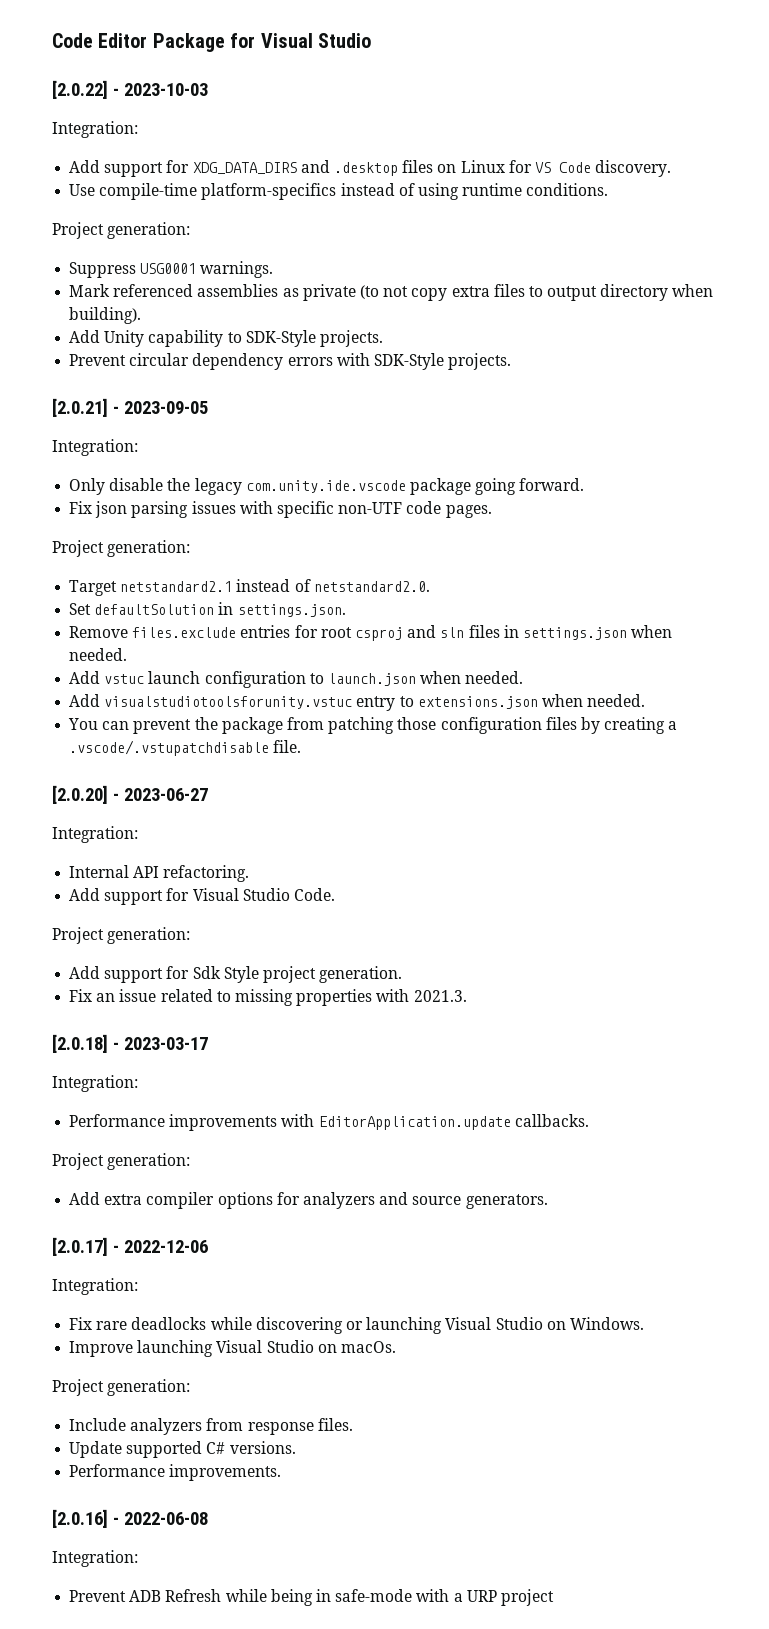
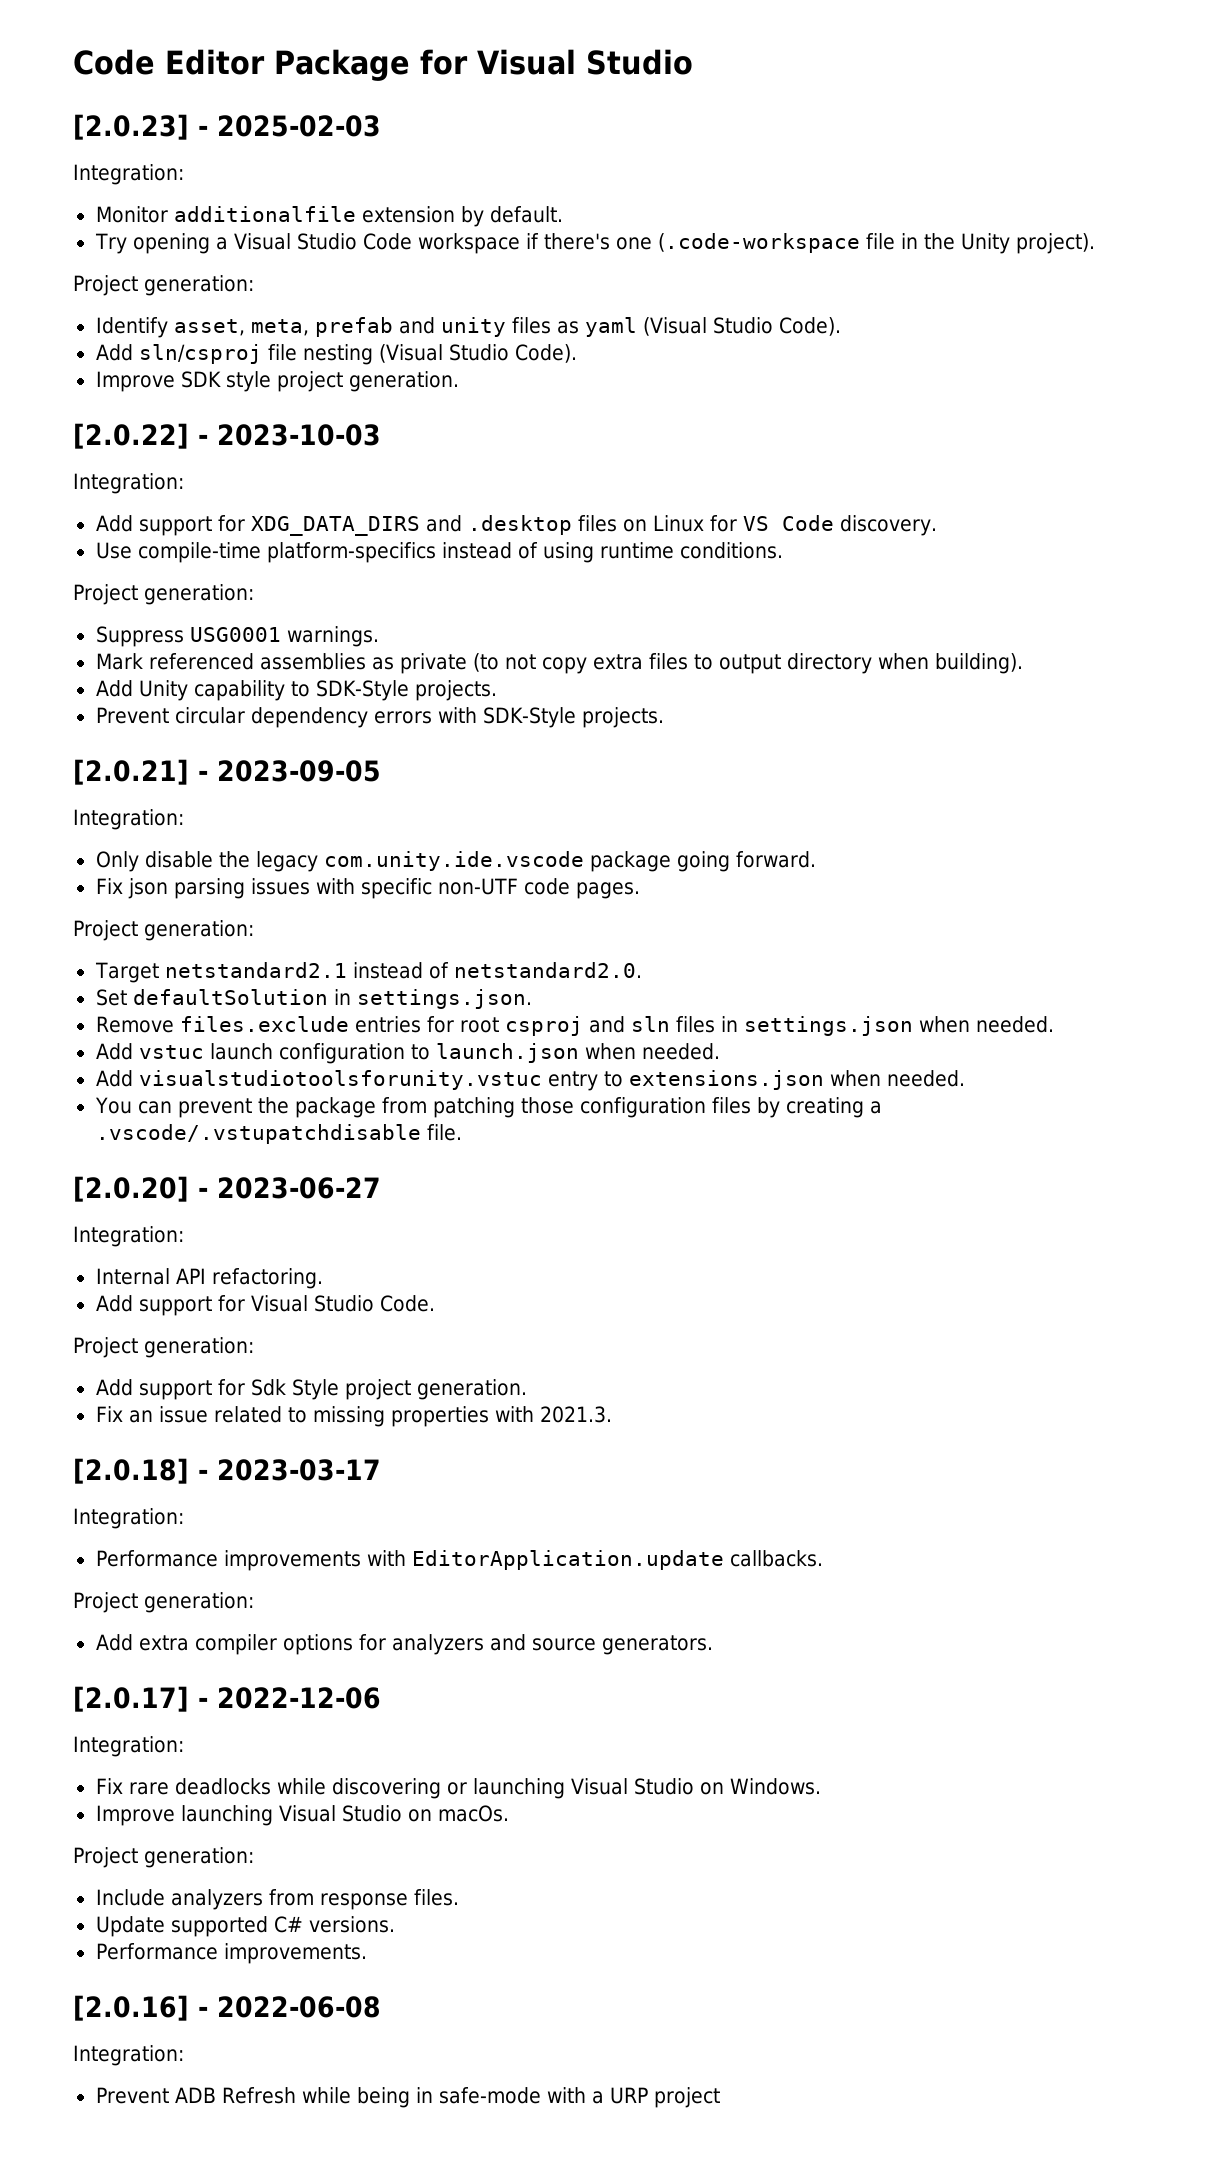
+ [2.0.23] - 2025-02-03
+ Integration:
+ Monitor additionalfile extension by default.
+ Try opening a Visual Studio Code workspace if there's one (.code-workspace file in the Unity project).
+ Project generation:
+ Identify asset, meta, prefab and unity files as yaml (Visual Studio Code).
+ Add sln/csproj file nesting (Visual Studio Code).
+ Improve SDK style project generation.

